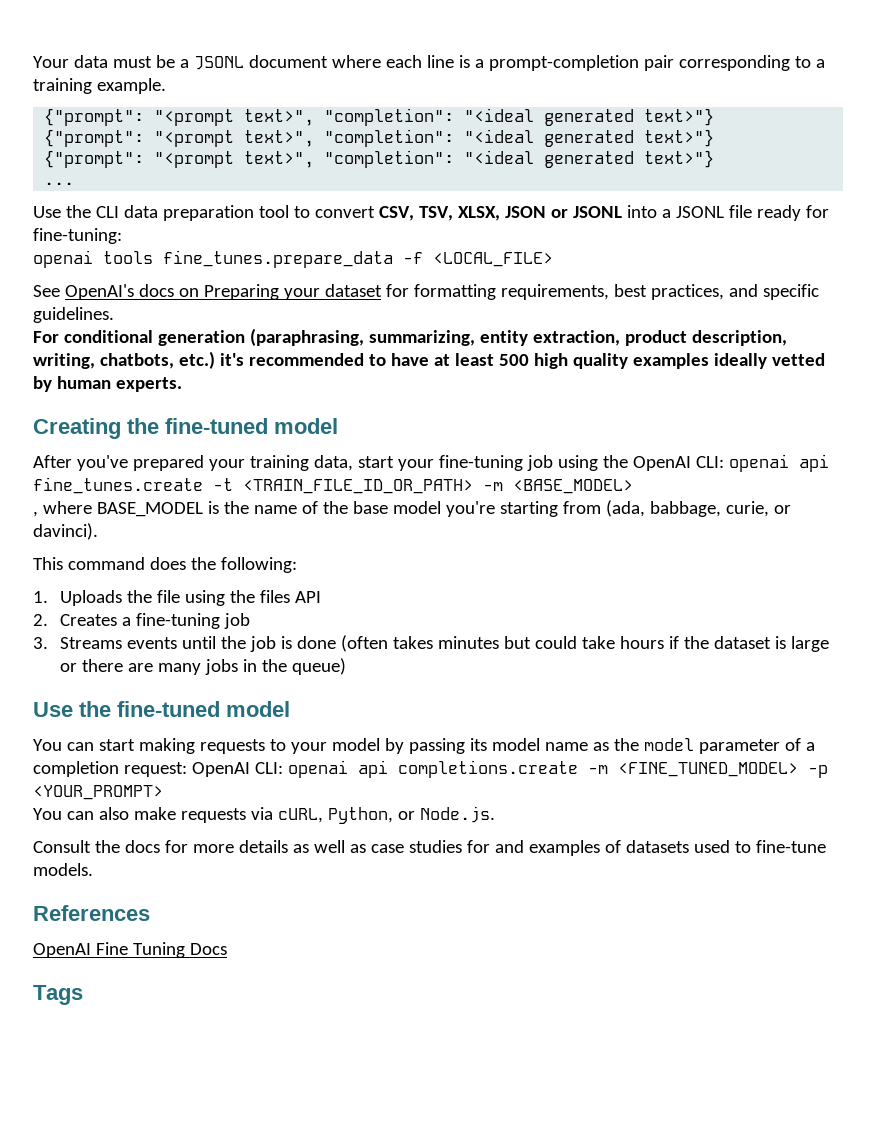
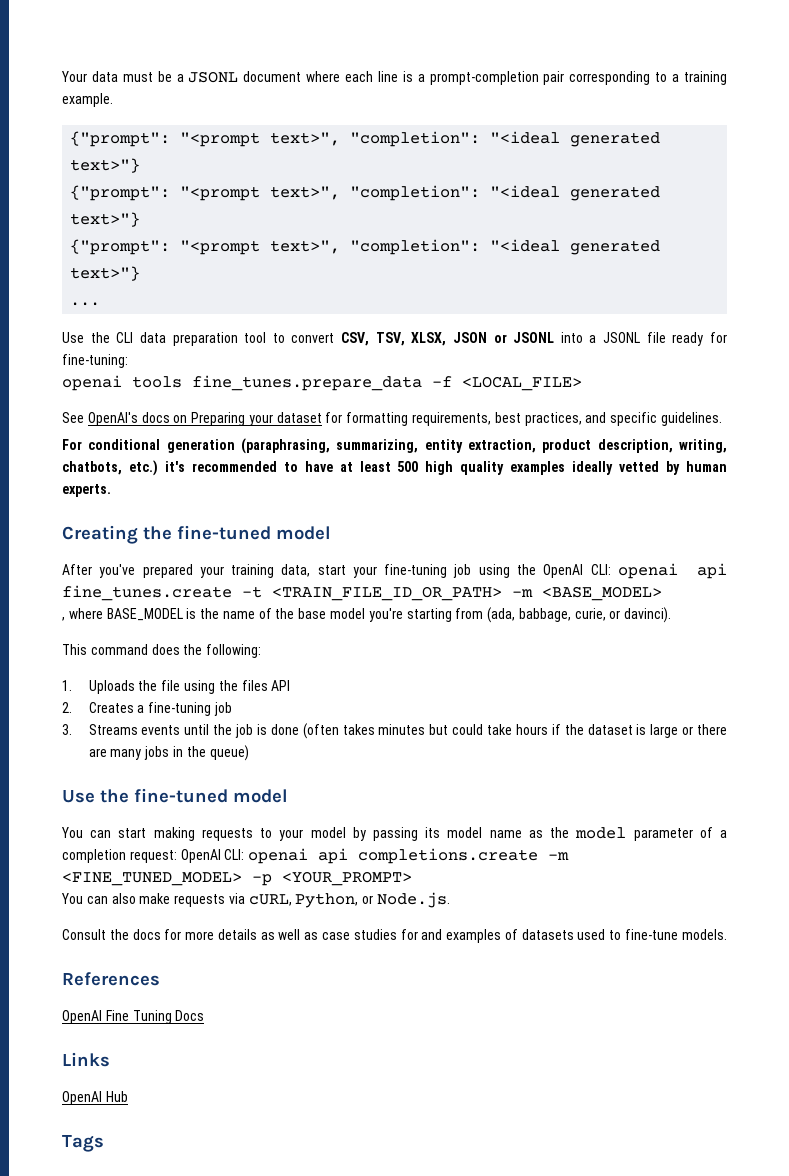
+ Links
+ OpenAI Hub

